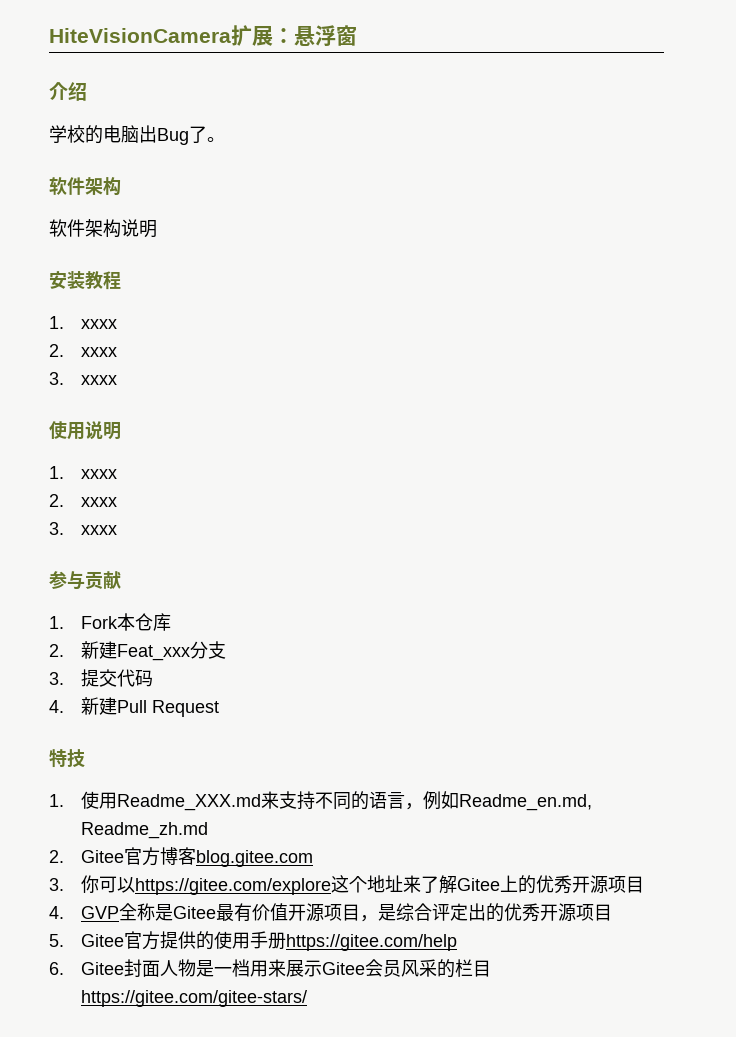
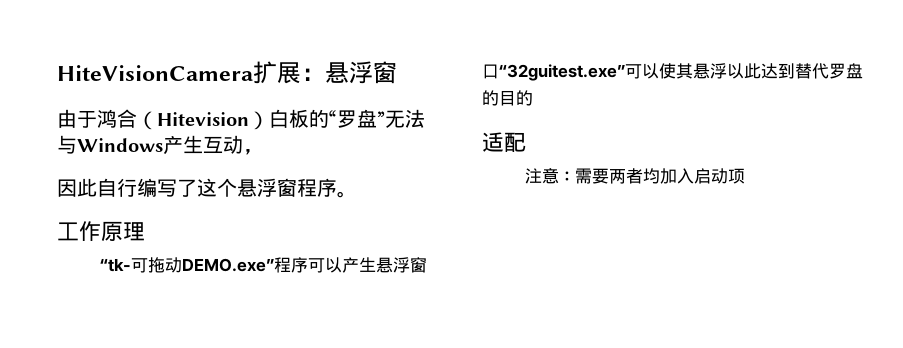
- 介绍
- 学校的电脑出Bug了。
- 软件架构
- 软件架构说明
- 安装教程
- 1. xxxx
- 2. xxxx
- 3. xxxx
- 使用说明
- 1. xxxx
- 2. xxxx
- 3. xxxx
- 参与贡献
- 1. Fork本仓库
- 2.新建Feat_xxx分支
- 3.提交代码
- 4.新建Pull Request
- 特技
- 1.使用Readme_XXX.md来支持不同的语言，例如Readme_en.md, Readme_zh.md
- 2. Gitee官方博客blog.gitee.com
- 3.你可以https://gitee.com/explore这个地址来了解Gitee上的优秀开源项目
- 4. GVP全称是Gitee最有价值开源项目，是综合评定出的优秀开源项目
- 5. Gitee官方提供的使用手册https://gitee.com/help
- 6. Gitee封面人物是一档用来展示Gitee会员风采的栏目https://gitee.com/gitee-stars/
+ 由于鸿合（Hitevision）白板的“罗盘”无法与Windows产生互动，
+ 因此自行编写了这个悬浮窗程序。
+ 工作原理
+ “tk-可拖动DEMO.exe”程序可以产生悬浮窗口“32guitest.exe”可以使其悬浮以此达到替代罗盘的目的
+ 适配
+ 注意：需要两者均加入启动项

